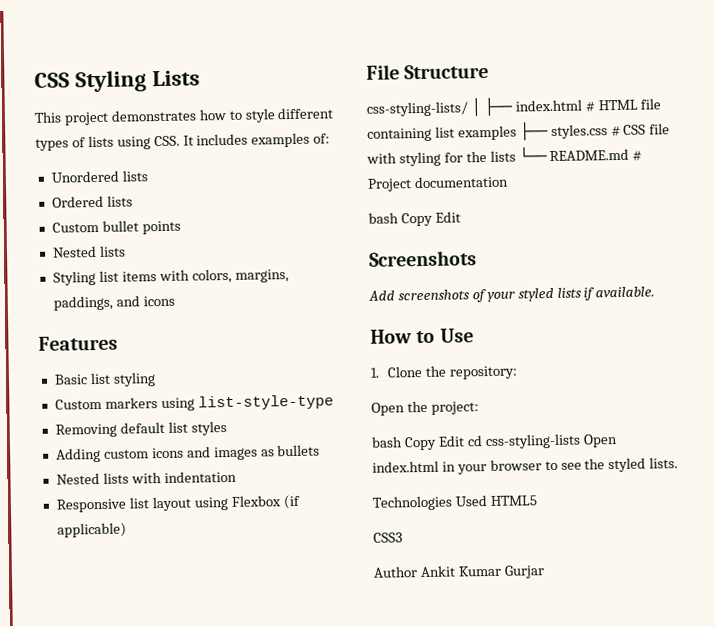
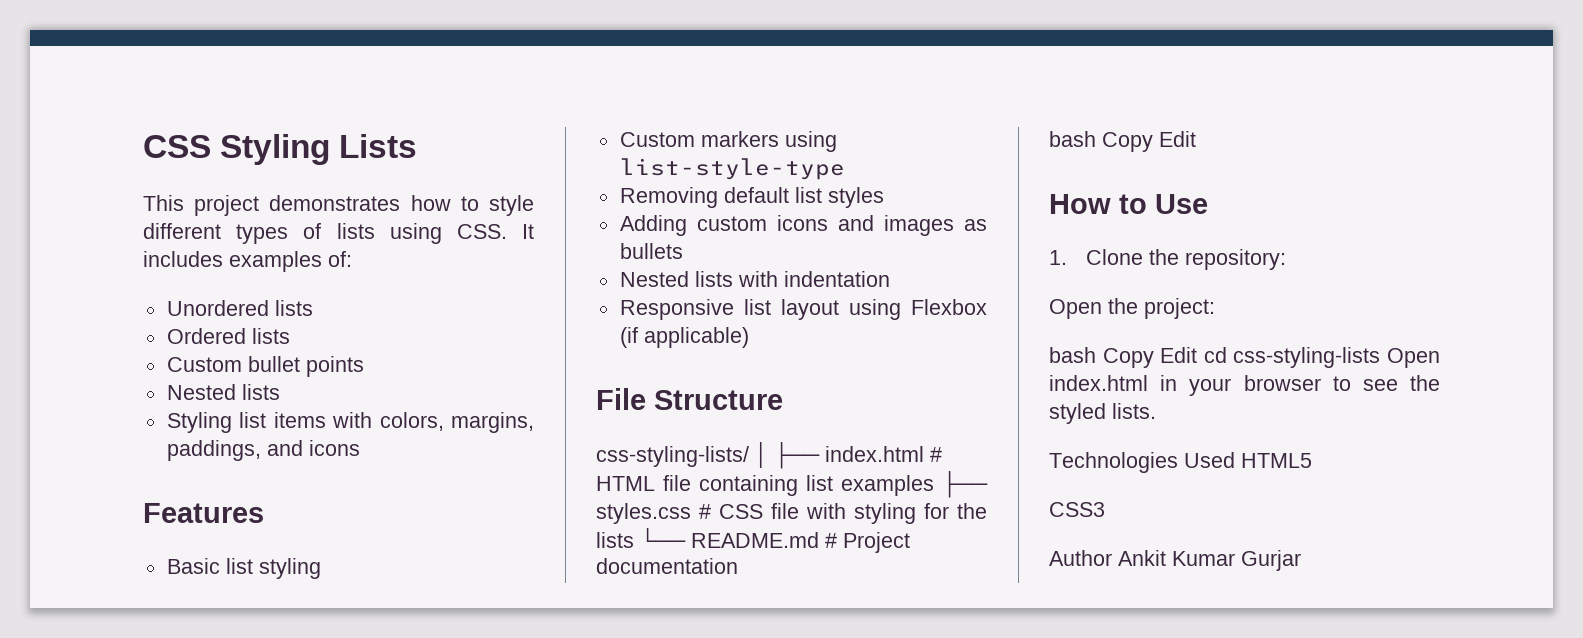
- Screenshots
- Add screenshots of your styled lists if available.

